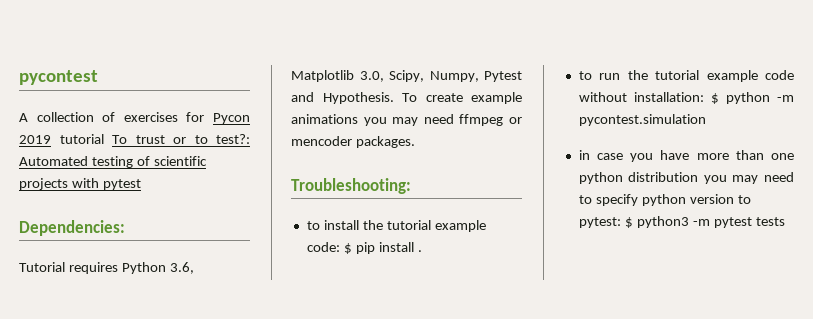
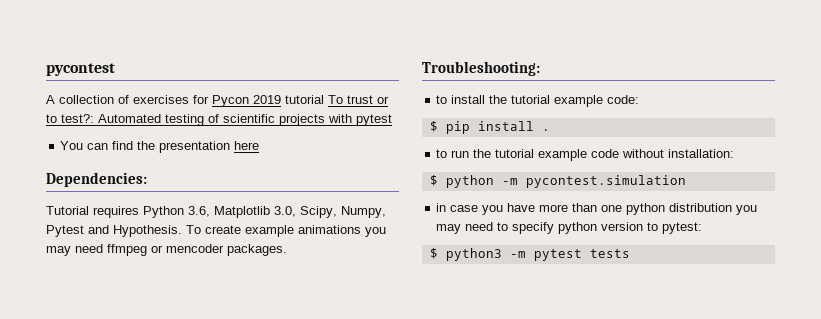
+ You can find the presentation here
- to install the tutorial example code: $ pip install .
+ to install the tutorial example code:
+ $ pip install .
- to run the tutorial example code without installation: $ python -m pycontest.simulation
+ to run the tutorial example code without installation:
+ $ python -m pycontest.simulation
- in case you have more than one python distribution you may need to specify python version to pytest: $ python3 -m pytest tests
+ in case you have more than one python distribution you may need to specify python version to pytest:
+ $ python3 -m pytest tests

